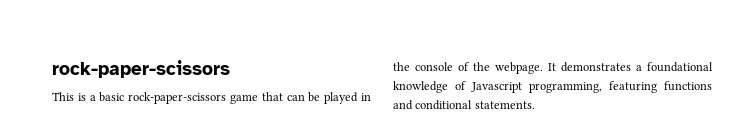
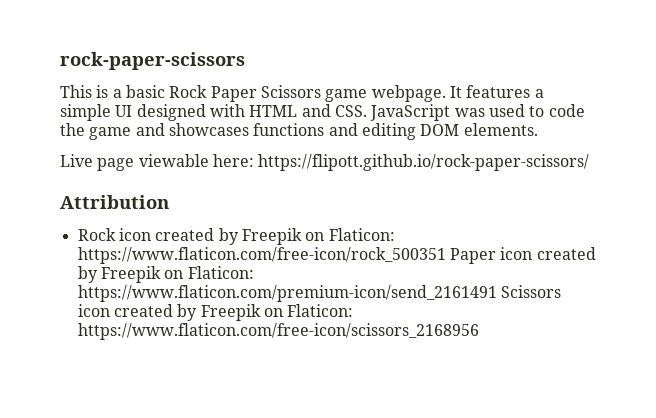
- This is a basic rock-paper-scissors game that can be played in the console of the webpage. It demonstrates a foundational knowledge of Javascript programming, featuring functions and conditional statements.
+ This is a basic Rock Paper Scissors game webpage. It features a simple UI designed with HTML and CSS. JavaScript was used to code the game and showcases functions and editing DOM elements.
+ Live page viewable here: https://flipott.github.io/rock-paper-scissors/
+ Attribution
+ Rock icon created by Freepik on Flaticon: https://www.flaticon.com/free-icon/rock_500351 Paper icon created by Freepik on Flaticon: https://www.flaticon.com/premium-icon/send_2161491 Scissors icon created by Freepik on Flaticon: https://www.flaticon.com/free-icon/scissors_2168956

